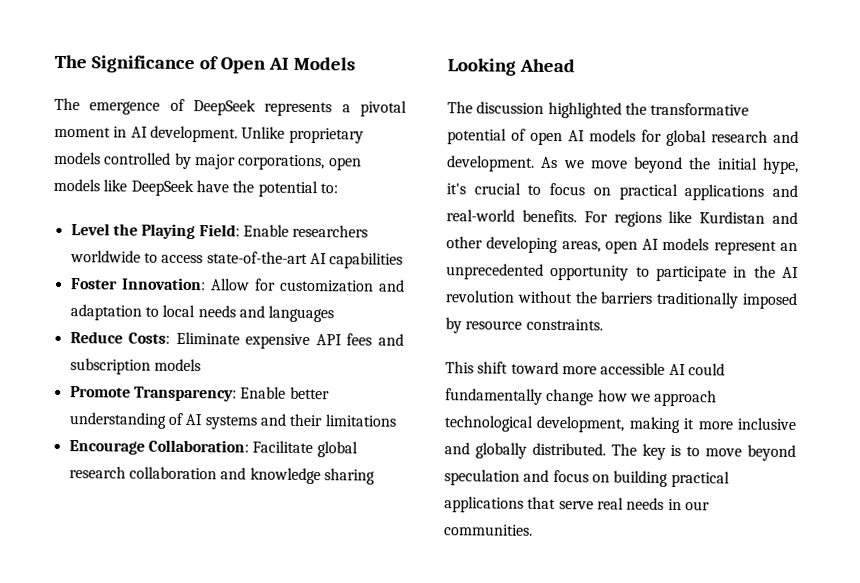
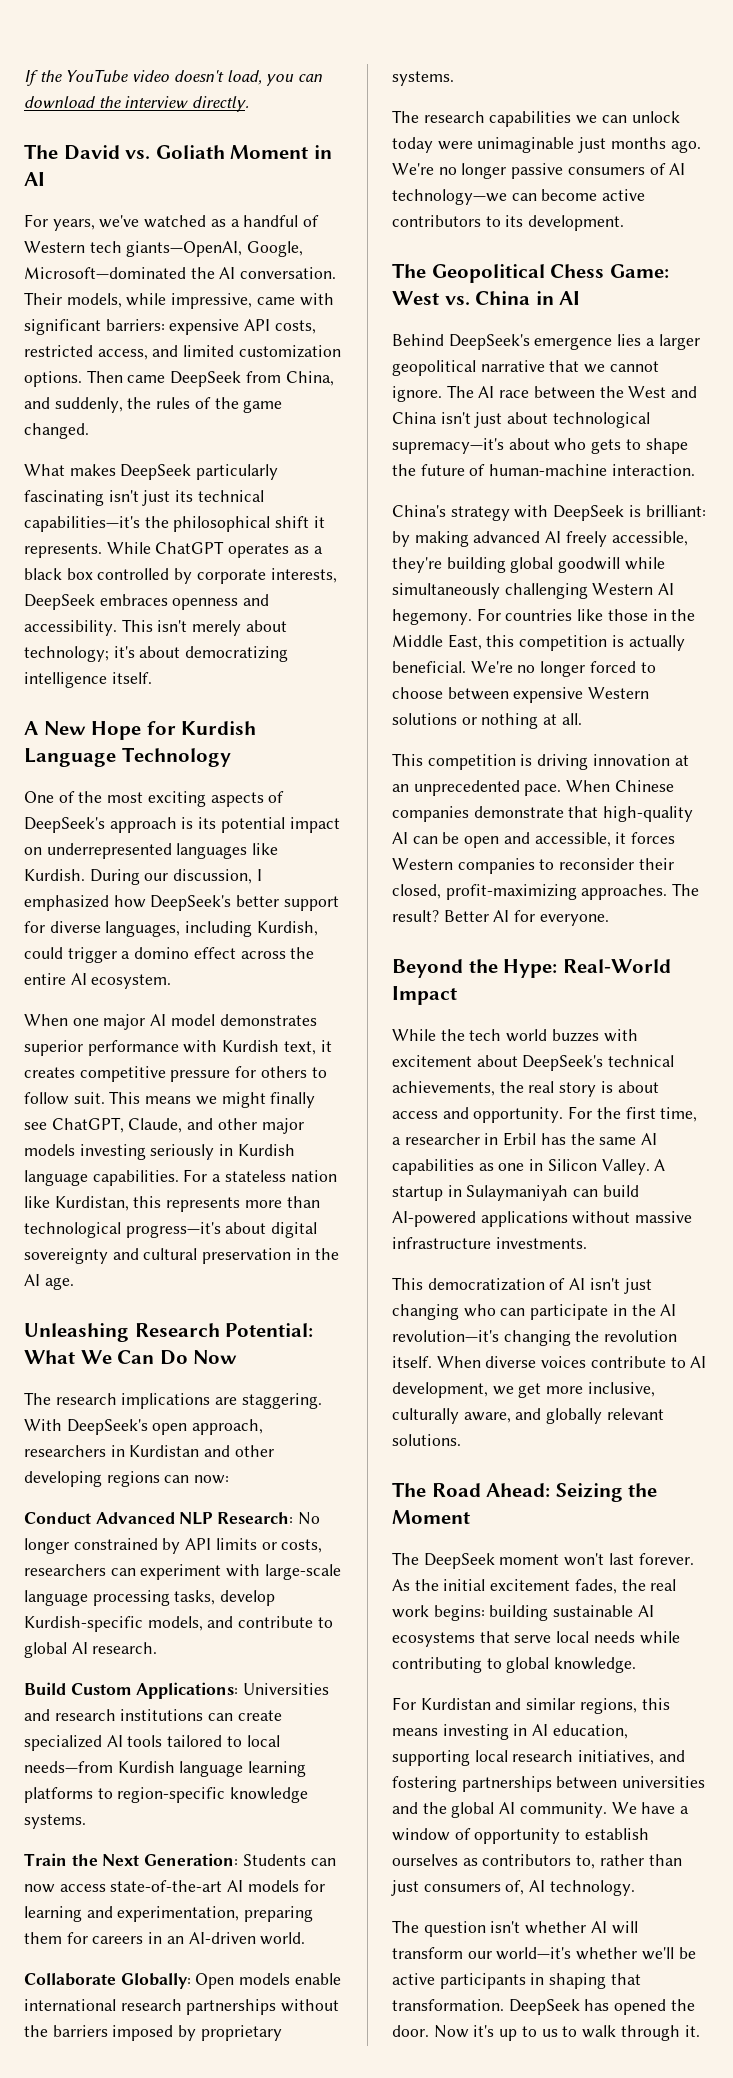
- The Significance of Open AI Models
- The emergence of DeepSeek represents a pivotal moment in AI development. Unlike proprietary models controlled by major corporations, open models like DeepSeek have the potential to:
- Level the Playing Field: Enable researchers worldwide to access state-of-the-art AI capabilities
- Foster Innovation: Allow for customization and adaptation to local needs and languages
- Reduce Costs: Eliminate expensive API fees and subscription models
- Promote Transparency: Enable better understanding of AI systems and their limitations
- Encourage Collaboration: Facilitate global research collaboration and knowledge sharing
- Looking Ahead
- The discussion highlighted the transformative potential of open AI models for global research and development. As we move beyond the initial hype, it's crucial to focus on practical applications and real-world benefits. For regions like Kurdistan and other developing areas, open AI models represent an unprecedented opportunity to participate in the AI revolution without the barriers traditionally imposed by resource constraints.
- This shift toward more accessible AI could fundamentally change how we approach technological development, making it more inclusive and globally distributed. The key is to move beyond speculation and focus on building practical applications that serve real needs in our communities.
+ If the YouTube video doesn't load, you can download the interview directly.
+ The David vs. Goliath Moment in AI
+ For years, we've watched as a handful of Western tech giants—OpenAI, Google, Microsoft—dominated the AI conversation. Their models, while impressive, came with significant barriers: expensive API costs, restricted access, and limited customization options. Then came DeepSeek from China, and suddenly, the rules of the game changed.
+ What makes DeepSeek particularly fascinating isn't just its technical capabilities—it's the philosophical shift it represents. While ChatGPT operates as a black box controlled by corporate interests, DeepSeek embraces openness and accessibility. This isn't merely about technology; it's about democratizing intelligence itself.
+ A New Hope for Kurdish Language Technology
+ One of the most exciting aspects of DeepSeek's approach is its potential impact on underrepresented languages like Kurdish. During our discussion, I emphasized how DeepSeek's better support for diverse languages, including Kurdish, could trigger a domino effect across the entire AI ecosystem.
+ When one major AI model demonstrates superior performance with Kurdish text, it creates competitive pressure for others to follow suit. This means we might finally see ChatGPT, Claude, and other major models investing seriously in Kurdish language capabilities. For a stateless nation like Kurdistan, this represents more than technological progress—it's about digital sovereignty and cultural preservation in the AI age.
+ Unleashing Research Potential: What We Can Do Now
+ The research implications are staggering. With DeepSeek's open approach, researchers in Kurdistan and other developing regions can now:
+ Conduct Advanced NLP Research: No longer constrained by API limits or costs, researchers can experiment with large-scale language processing tasks, develop Kurdish-specific models, and contribute to global AI research.
+ Build Custom Applications: Universities and research institutions can create specialized AI tools tailored to local needs—from Kurdish language learning platforms to region-specific knowledge systems.
+ Train the Next Generation: Students can now access state-of-the-art AI models for learning and experimentation, preparing them for careers in an AI-driven world.
+ Collaborate Globally: Open models enable international research partnerships without the barriers imposed by proprietary systems.
+ The research capabilities we can unlock today were unimaginable just months ago. We're no longer passive consumers of AI technology—we can become active contributors to its development.
+ The Geopolitical Chess Game: West vs. China in AI
+ Behind DeepSeek's emergence lies a larger geopolitical narrative that we cannot ignore. The AI race between the West and China isn't just about technological supremacy—it's about who gets to shape the future of human-machine interaction.
+ China's strategy with DeepSeek is brilliant: by making advanced AI freely accessible, they're building global goodwill while simultaneously challenging Western AI hegemony. For countries like those in the Middle East, this competition is actually beneficial. We're no longer forced to choose between expensive Western solutions or nothing at all.
+ This competition is driving innovation at an unprecedented pace. When Chinese companies demonstrate that high-quality AI can be open and accessible, it forces Western companies to reconsider their closed, profit-maximizing approaches. The result? Better AI for everyone.
+ Beyond the Hype: Real-World Impact
+ While the tech world buzzes with excitement about DeepSeek's technical achievements, the real story is about access and opportunity. For the first time, a researcher in Erbil has the same AI capabilities as one in Silicon Valley. A startup in Sulaymaniyah can build AI-powered applications without massive infrastructure investments.
+ This democratization of AI isn't just changing who can participate in the AI revolution—it's changing the revolution itself. When diverse voices contribute to AI development, we get more inclusive, culturally aware, and globally relevant solutions.
+ The Road Ahead: Seizing the Moment
+ The DeepSeek moment won't last forever. As the initial excitement fades, the real work begins: building sustainable AI ecosystems that serve local needs while contributing to global knowledge.
+ For Kurdistan and similar regions, this means investing in AI education, supporting local research initiatives, and fostering partnerships between universities and the global AI community. We have a window of opportunity to establish ourselves as contributors to, rather than just consumers of, AI technology.
+ The question isn't whether AI will transform our world—it's whether we'll be active participants in shaping that transformation. DeepSeek has opened the door. Now it's up to us to walk through it.

